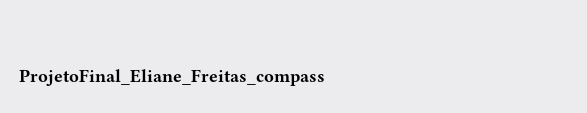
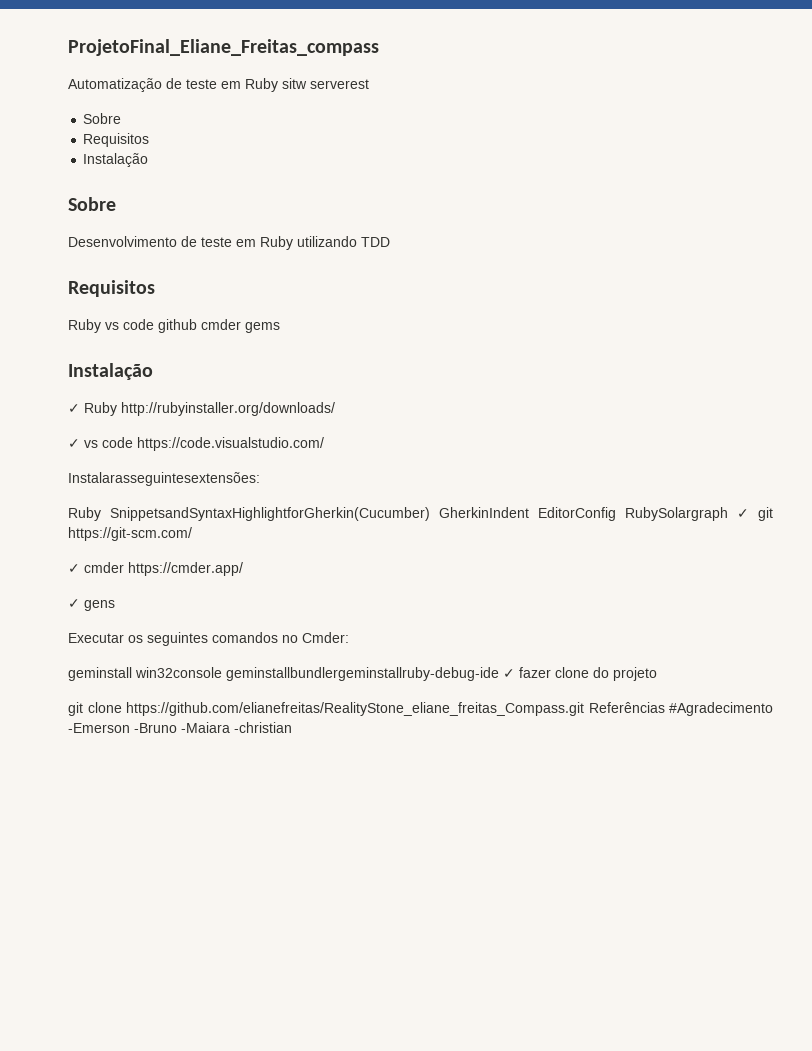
+ Automatização de teste em Ruby sitw serverest
+ Sobre
+ Requisitos
+ Instalação
+ Sobre
+ Desenvolvimento de teste em Ruby utilizando TDD
+ Requisitos
+ Ruby vs code github cmder gems
+ Instalação
+ ✓ Ruby http://rubyinstaller.org/downloads/
+ ✓ vs code https://code.visualstudio.com/
+ Instalarasseguintesextensões:
+ Ruby SnippetsandSyntaxHighlightforGherkin(Cucumber) GherkinIndent EditorConfig RubySolargraph ✓ git https://git-scm.com/
+ ✓ cmder https://cmder.app/
+ ✓ gens
+ Executar os seguintes comandos no Cmder:
+ geminstall win32console geminstallbundlergeminstallruby-debug-ide ✓ fazer clone do projeto
+ git clone https://github.com/elianefreitas/RealityStone_eliane_freitas_Compass.git Referências #Agradecimento -Emerson -Bruno -Maiara -christian

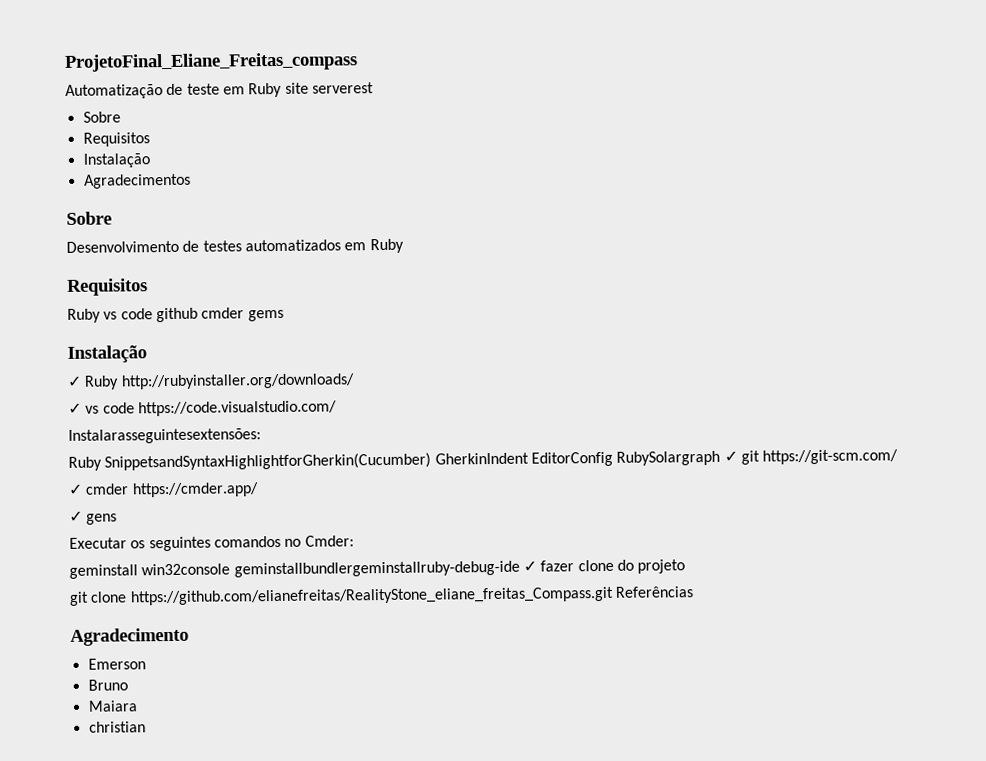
- Automatização de teste em Ruby sitw serverest
+ Automatização de teste em Ruby site serverest
+ Agradecimentos
- Desenvolvimento de teste em Ruby utilizando TDD
+ Desenvolvimento de testes automatizados em Ruby
- git clone https://github.com/elianefreitas/RealityStone_eliane_freitas_Compass.git Referências #Agradecimento -Emerson -Bruno -Maiara -christian
+ git clone https://github.com/elianefreitas/RealityStone_eliane_freitas_Compass.git Referências
+ Agradecimento
+ Emerson
+ Bruno
+ Maiara
+ christian

